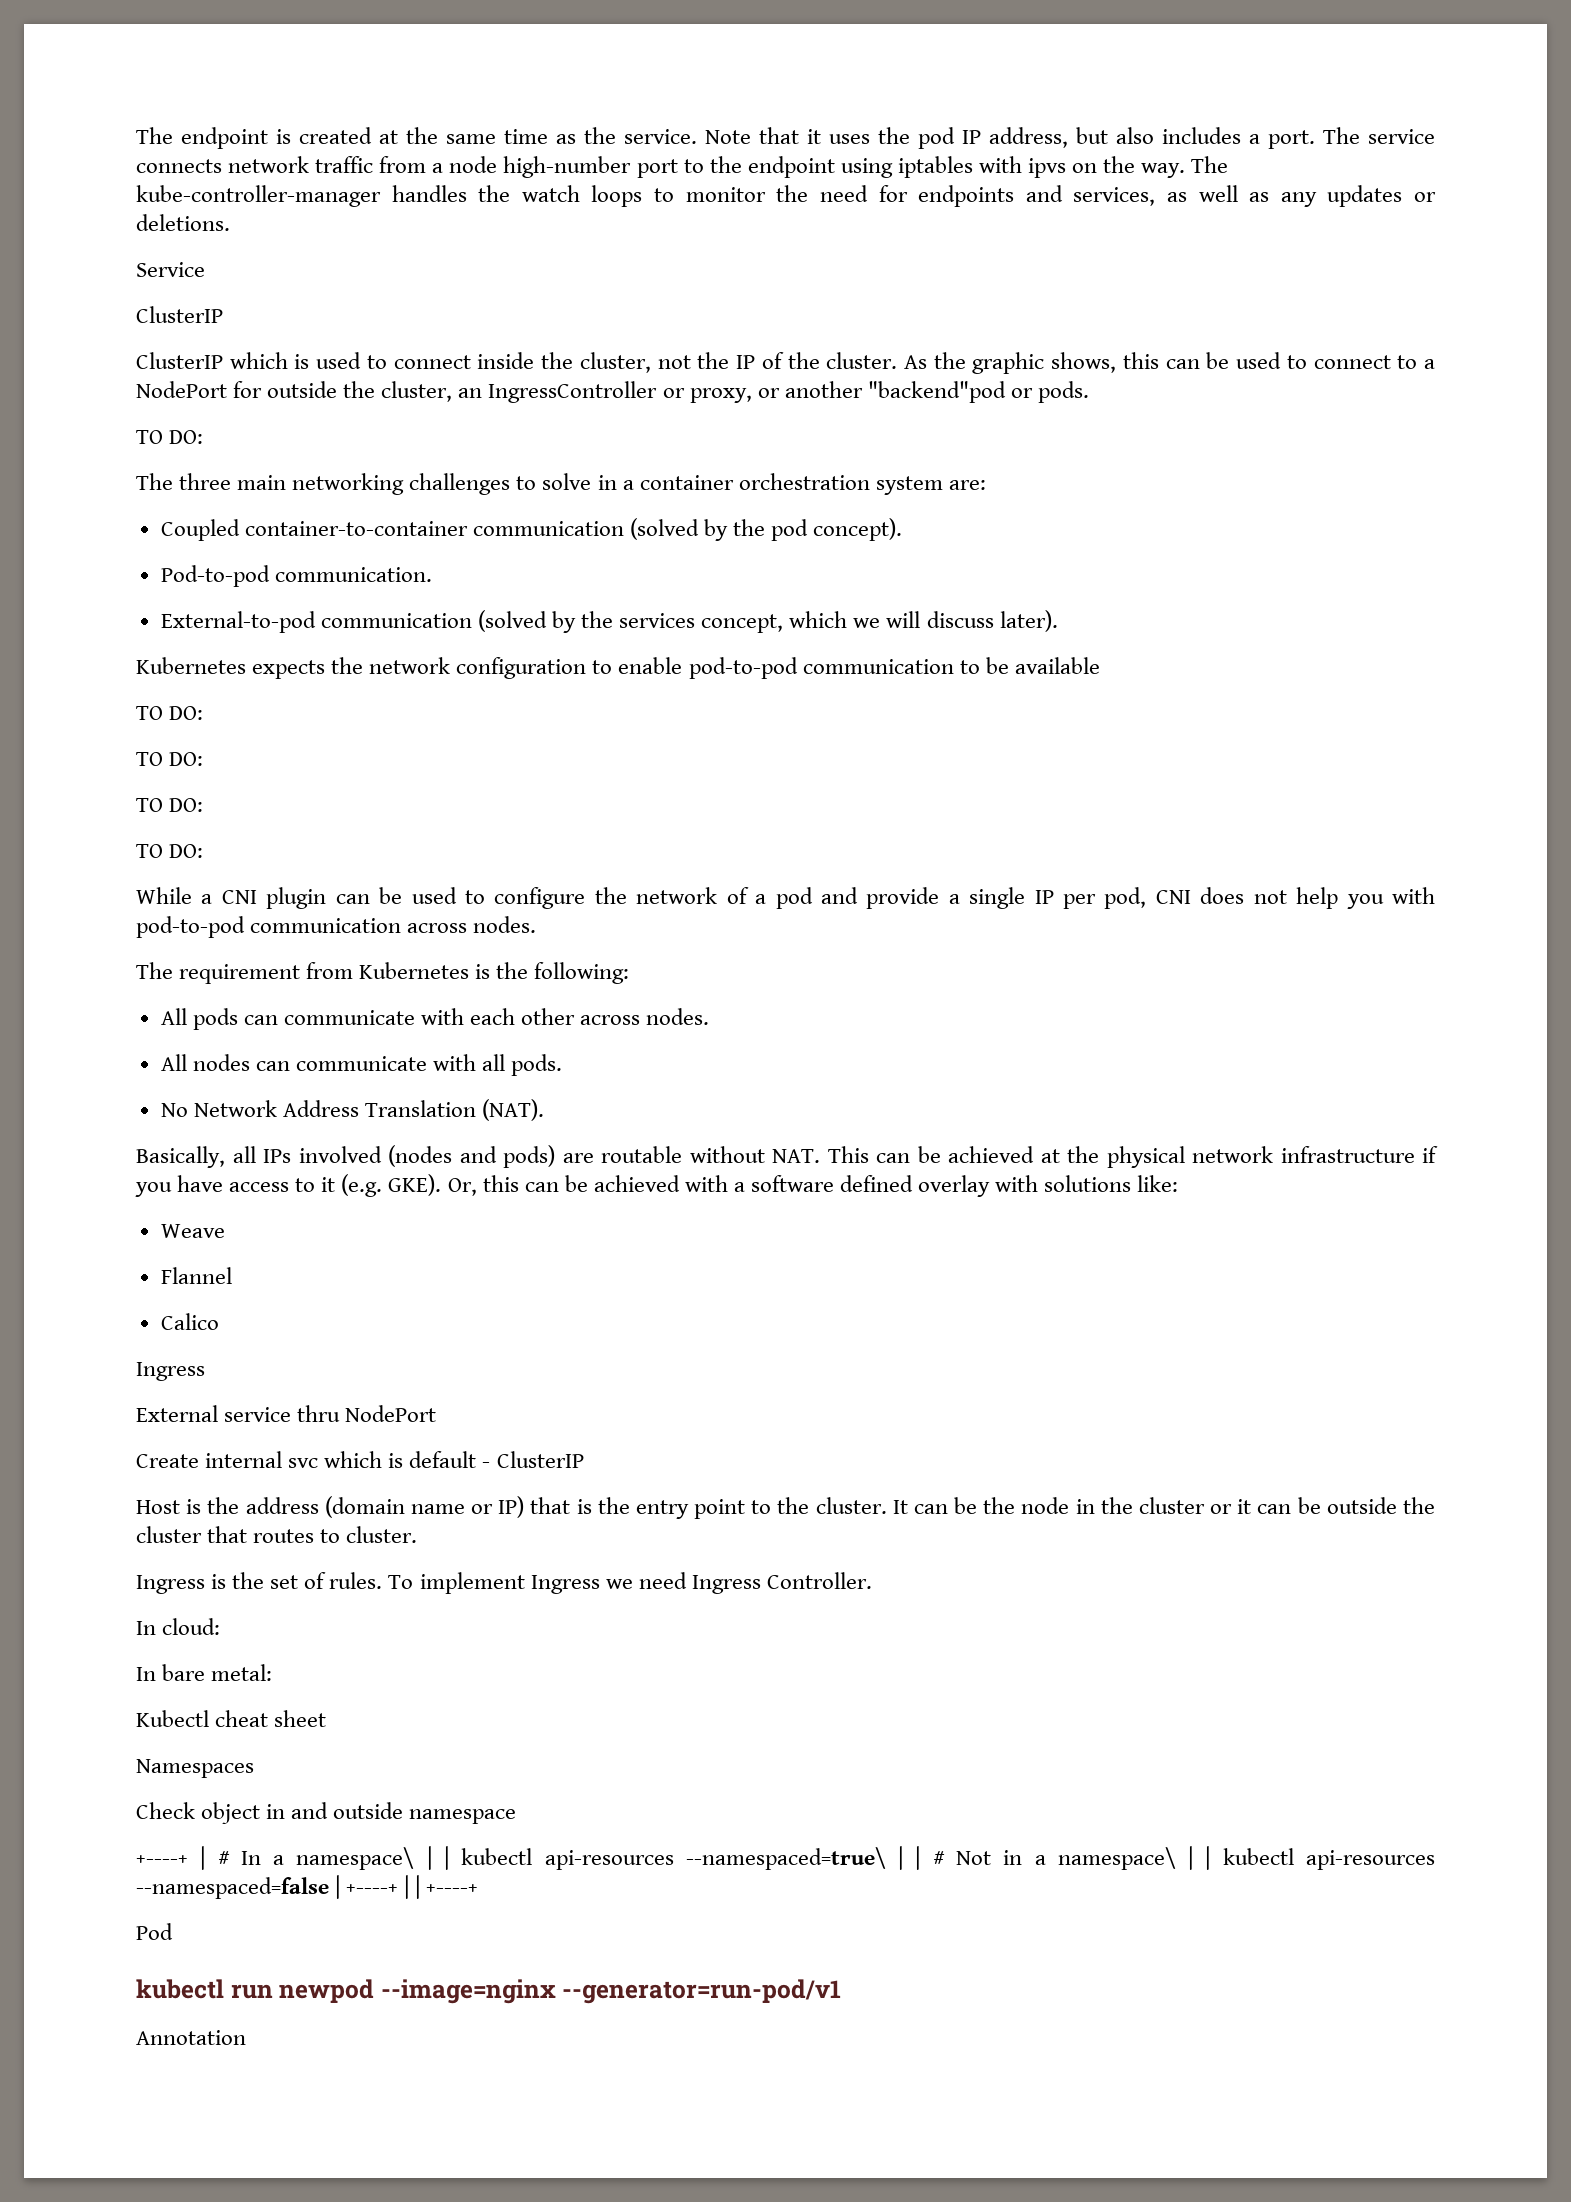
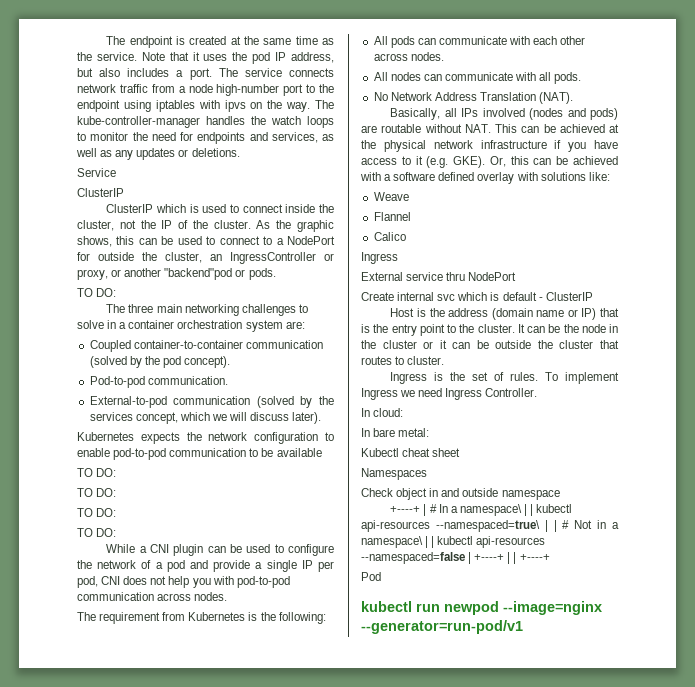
- Annotation

